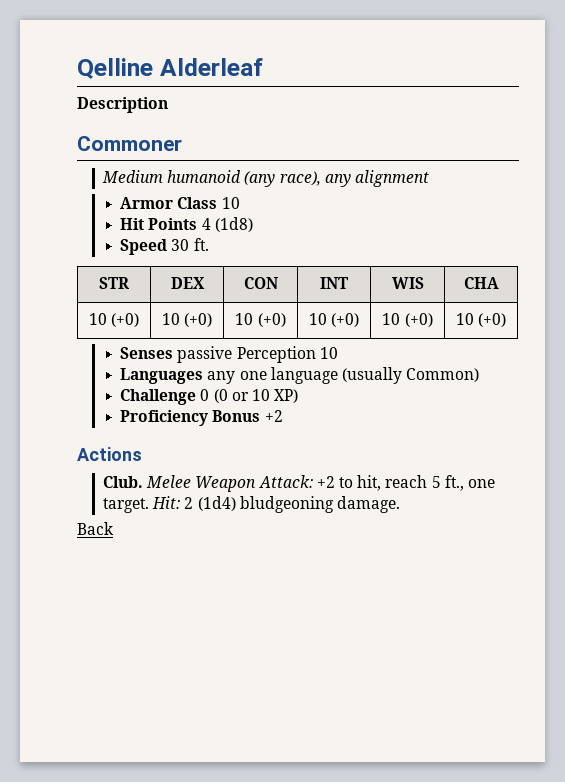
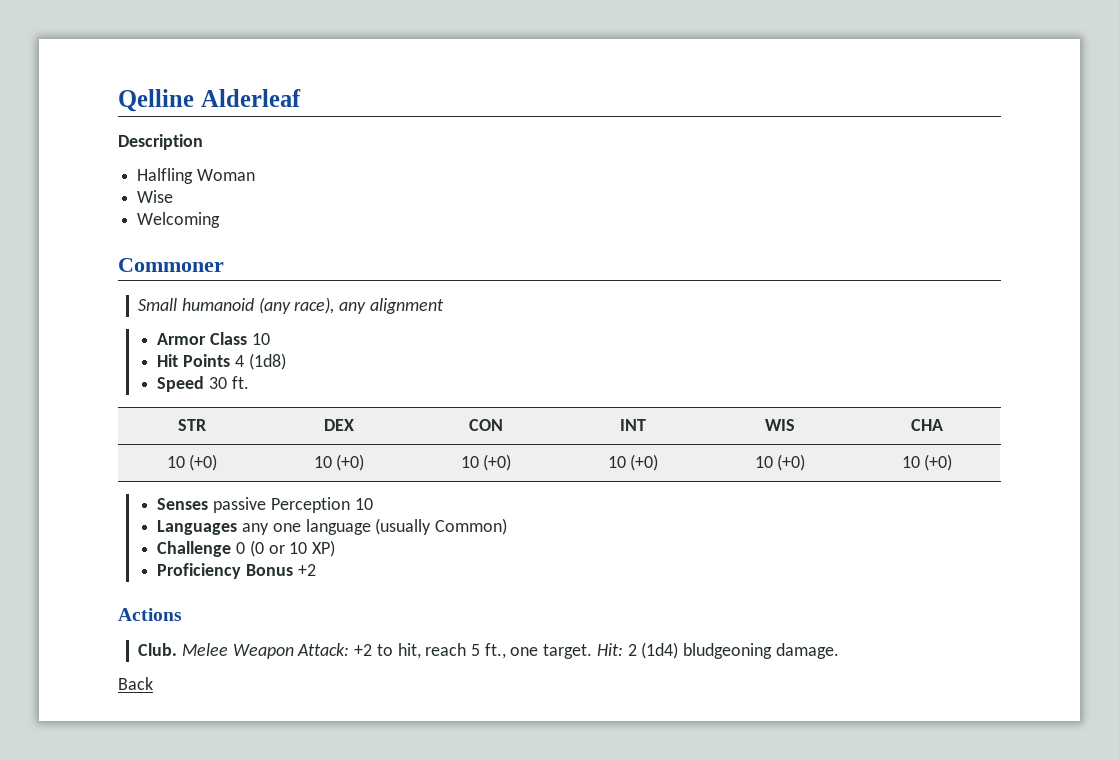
+ Halfling Woman
+ Wise
+ Welcoming
- Medium humanoid (any race), any alignment
+ Small humanoid (any race), any alignment

